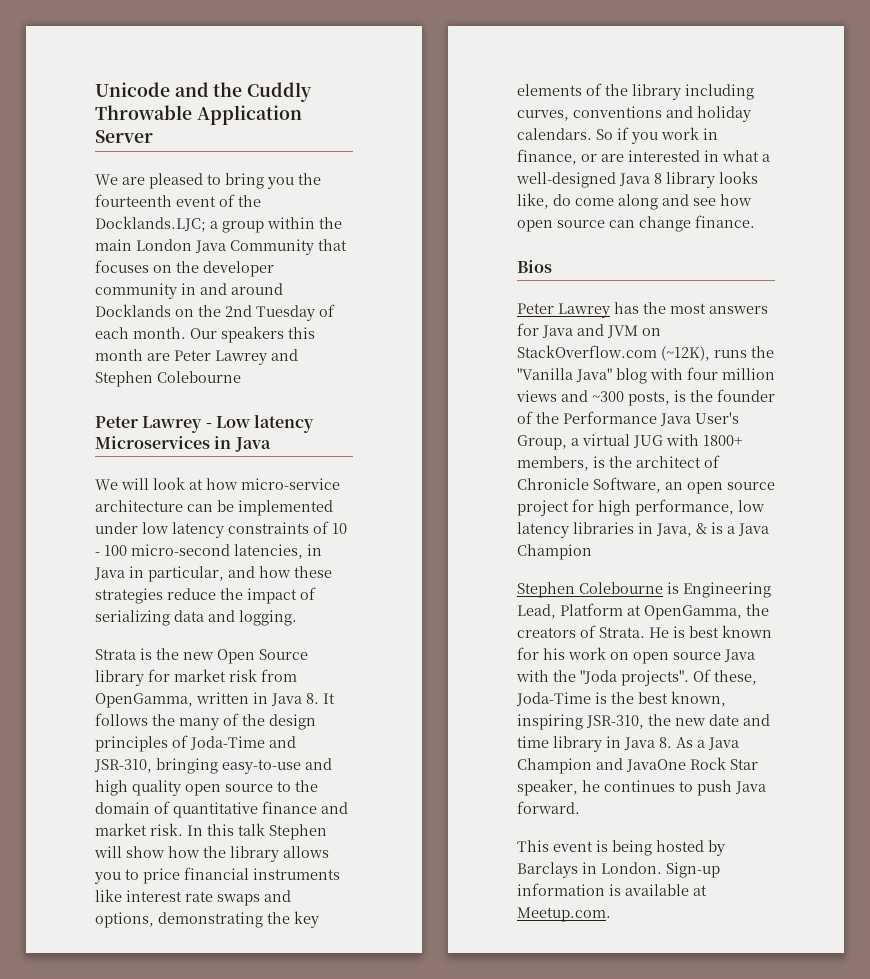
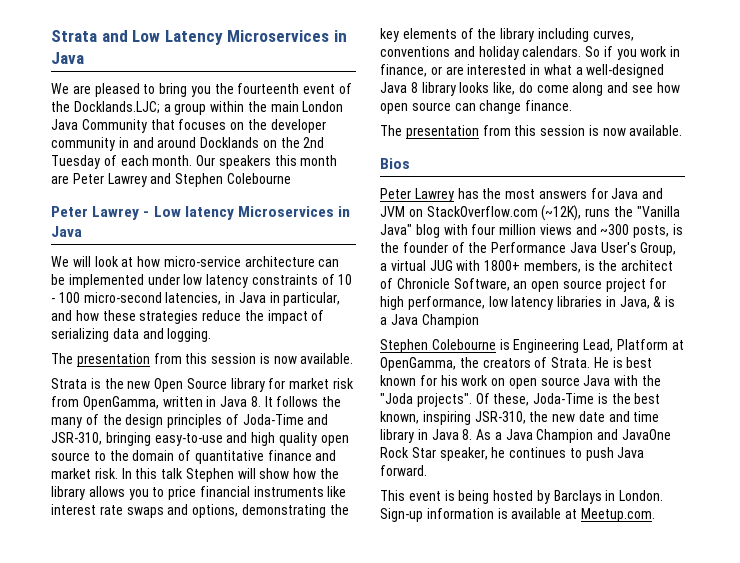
- Unicode and the Cuddly Throwable Application Server
+ Strata and Low Latency Microservices in Java
  We will look at how micro-service architecture can be implemented under low latency constraints of 10 - 100 micro-second latencies, in Java in particular, and how these strategies reduce the impact of serializing data and logging.
+ The presentation from this session is now available.
  So if you work in finance, or are interested in what a well-designed Java 8 library looks like, do come along and see how open source can change finance.
+ The presentation from this session is now available.

